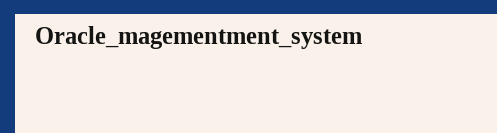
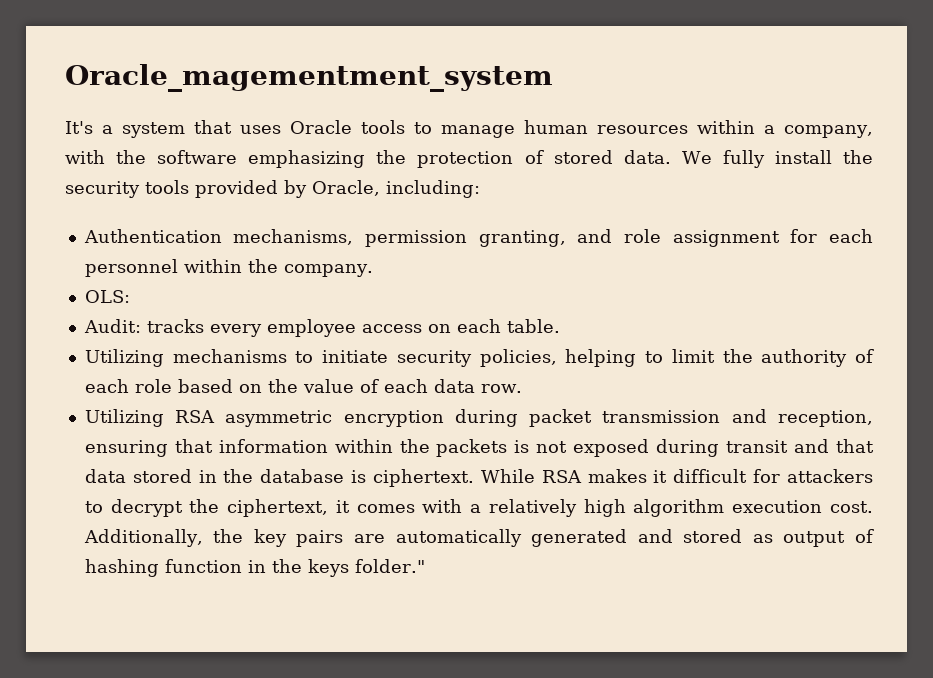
+ It's a system that uses Oracle tools to manage human resources within a company, with the software emphasizing the protection of stored data. We fully install the security tools provided by Oracle, including:
+ Authentication mechanisms, permission granting, and role assignment for each personnel within the company.
+ OLS:
+ Audit: tracks every employee access on each table.
+ Utilizing mechanisms to initiate security policies, helping to limit the authority of each role based on the value of each data row.
+ Utilizing RSA asymmetric encryption during packet transmission and reception, ensuring that information within the packets is not exposed during transit and that data stored in the database is ciphertext. While RSA makes it difficult for attackers to decrypt the ciphertext, it comes with a relatively high algorithm execution cost. Additionally, the key pairs are automatically generated and stored as output of hashing function in the keys folder."

